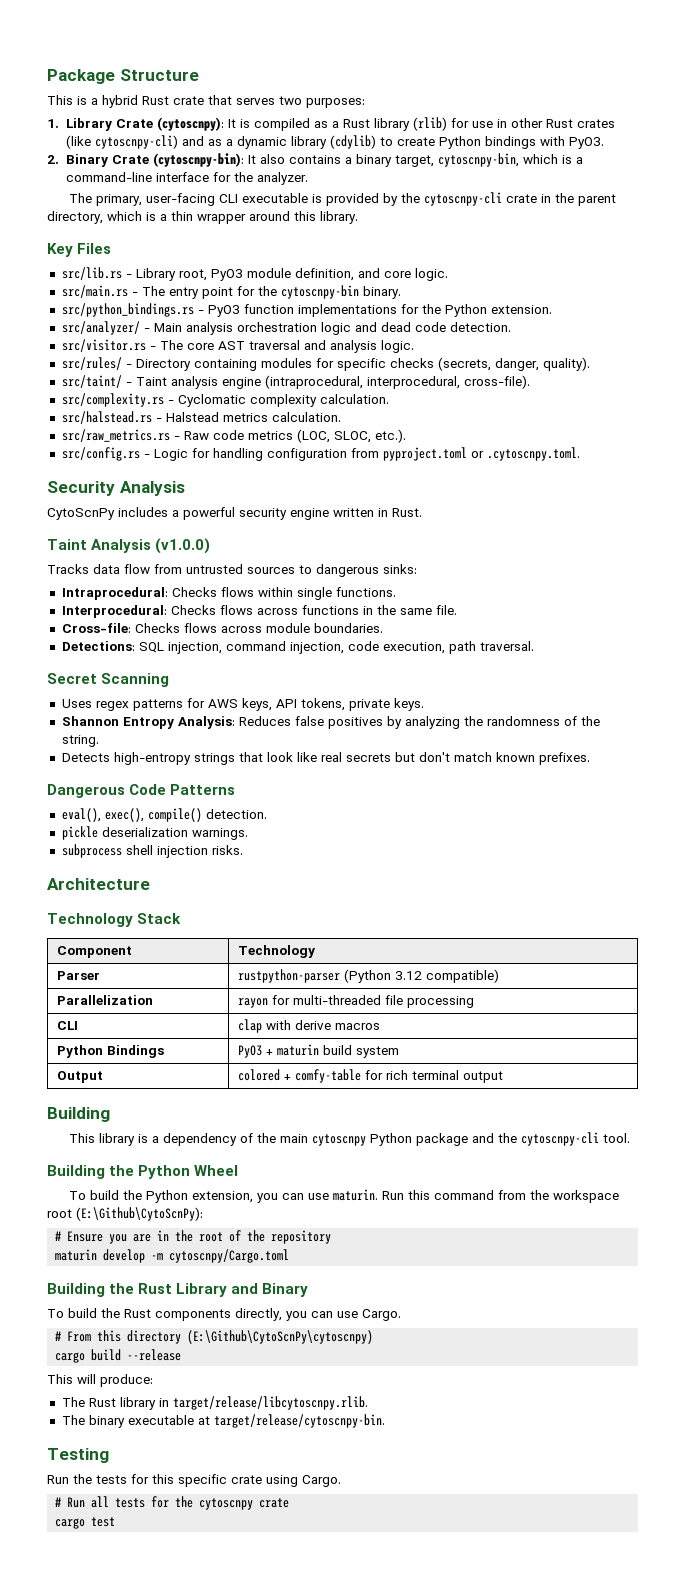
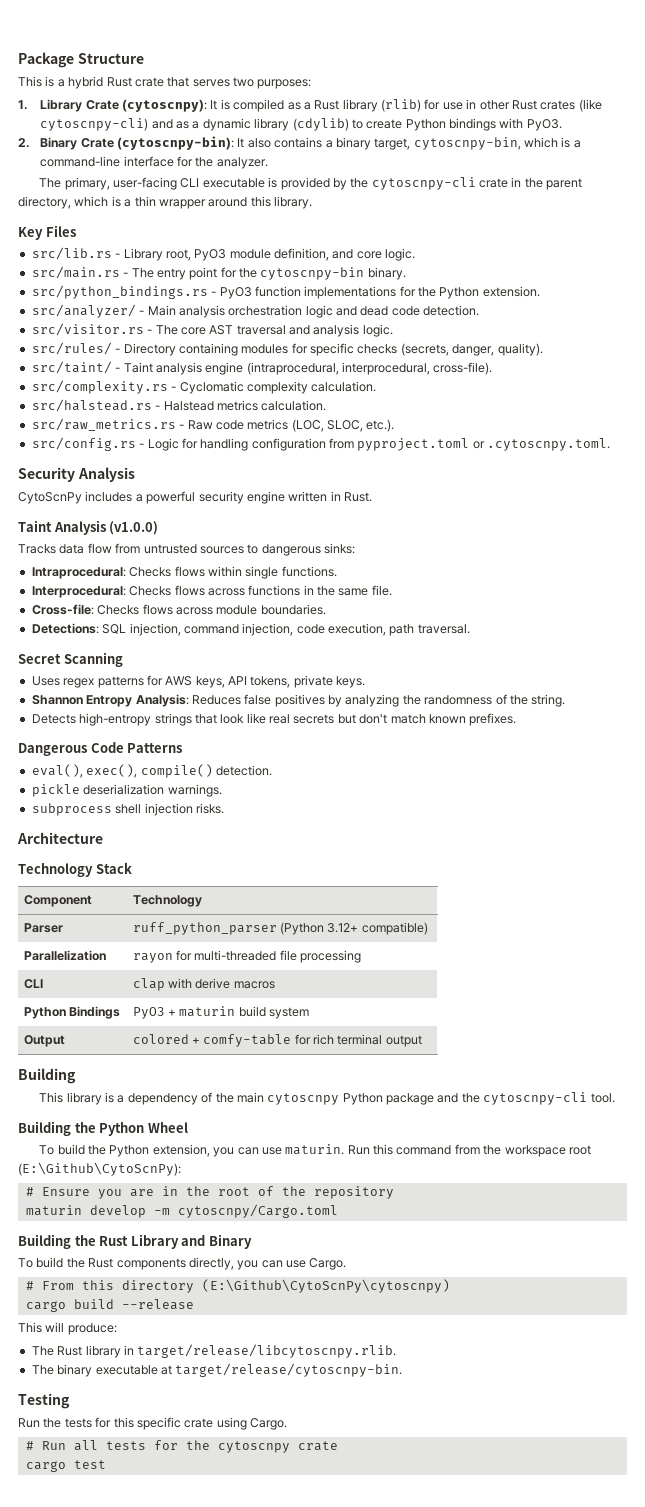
- Parser | rustpython-parser (Python 3.12 compatible)
+ Parser | ruff_python_parser (Python 3.12+ compatible)

